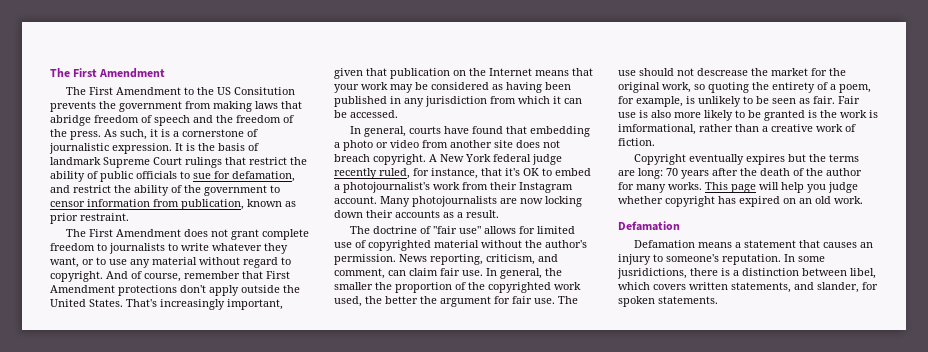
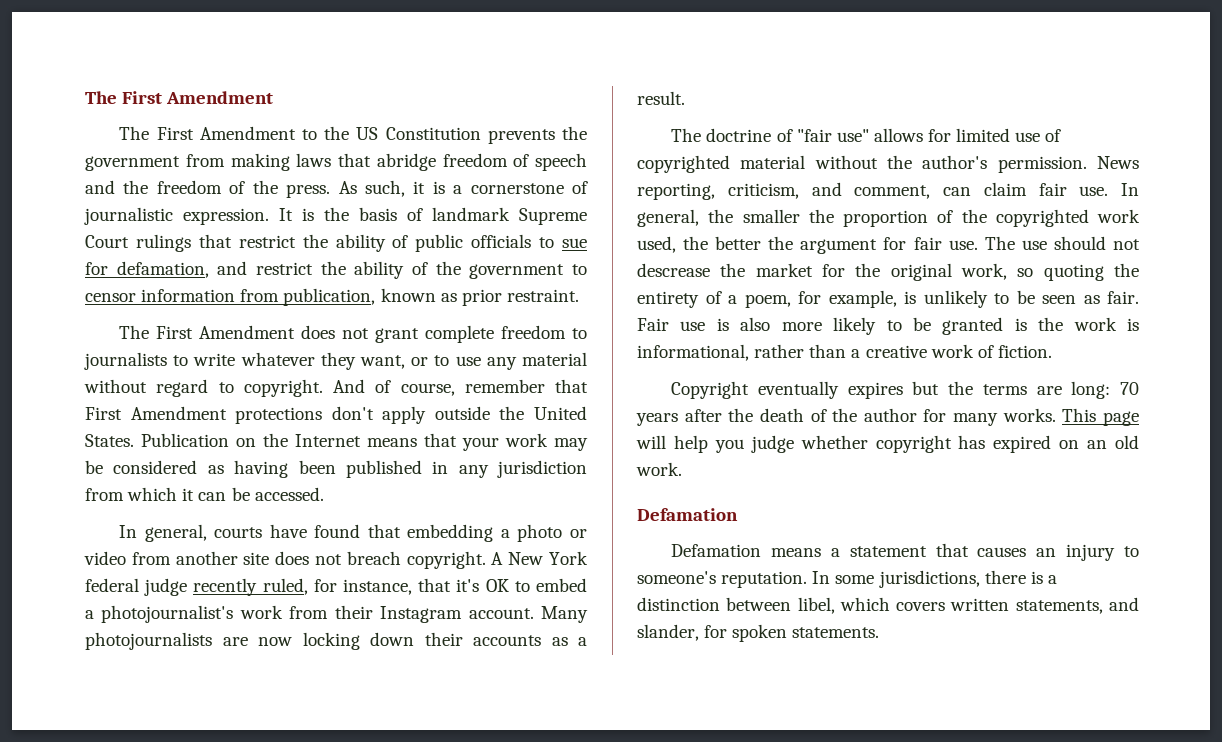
- The First Amendment to the US Consitution prevents the government from making laws that abridge freedom of speech and the freedom of the press.
+ The First Amendment to the US Constitution prevents the government from making laws that abridge freedom of speech and the freedom of the press.
- That's increasingly important, given that publication on the Internet means that your work may be considered as having been published in any jurisdiction from which it can be accessed.
+ Publication on the Internet means that your work may be considered as having been published in any jurisdiction from which it can be accessed.
- Fair use is also more likely to be granted is the work is imformational, rather than a creative work of fiction.
+ Fair use is also more likely to be granted is the work is informational, rather than a creative work of fiction.
- In some jusridictions, there is a distinction between libel, which covers written statements, and slander, for spoken statements.
+ In some jurisdictions, there is a distinction between libel, which covers written statements, and slander, for spoken statements.

